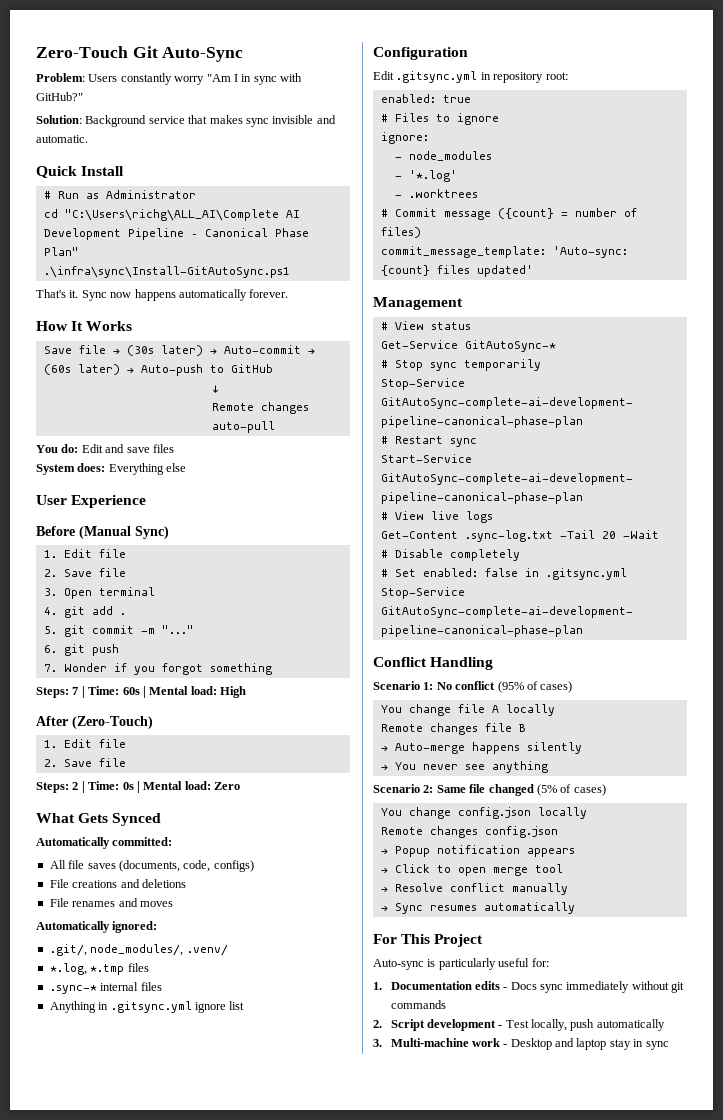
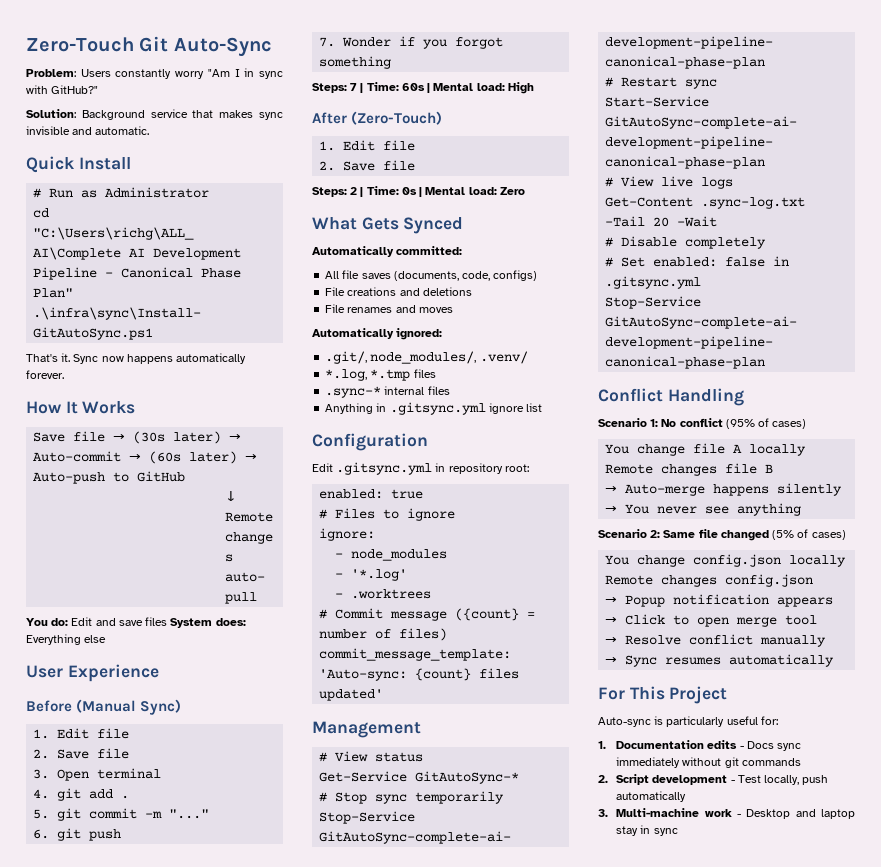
- You do: Edit and save files
- System does: Everything else
+ You do: Edit and save files System does: Everything else

